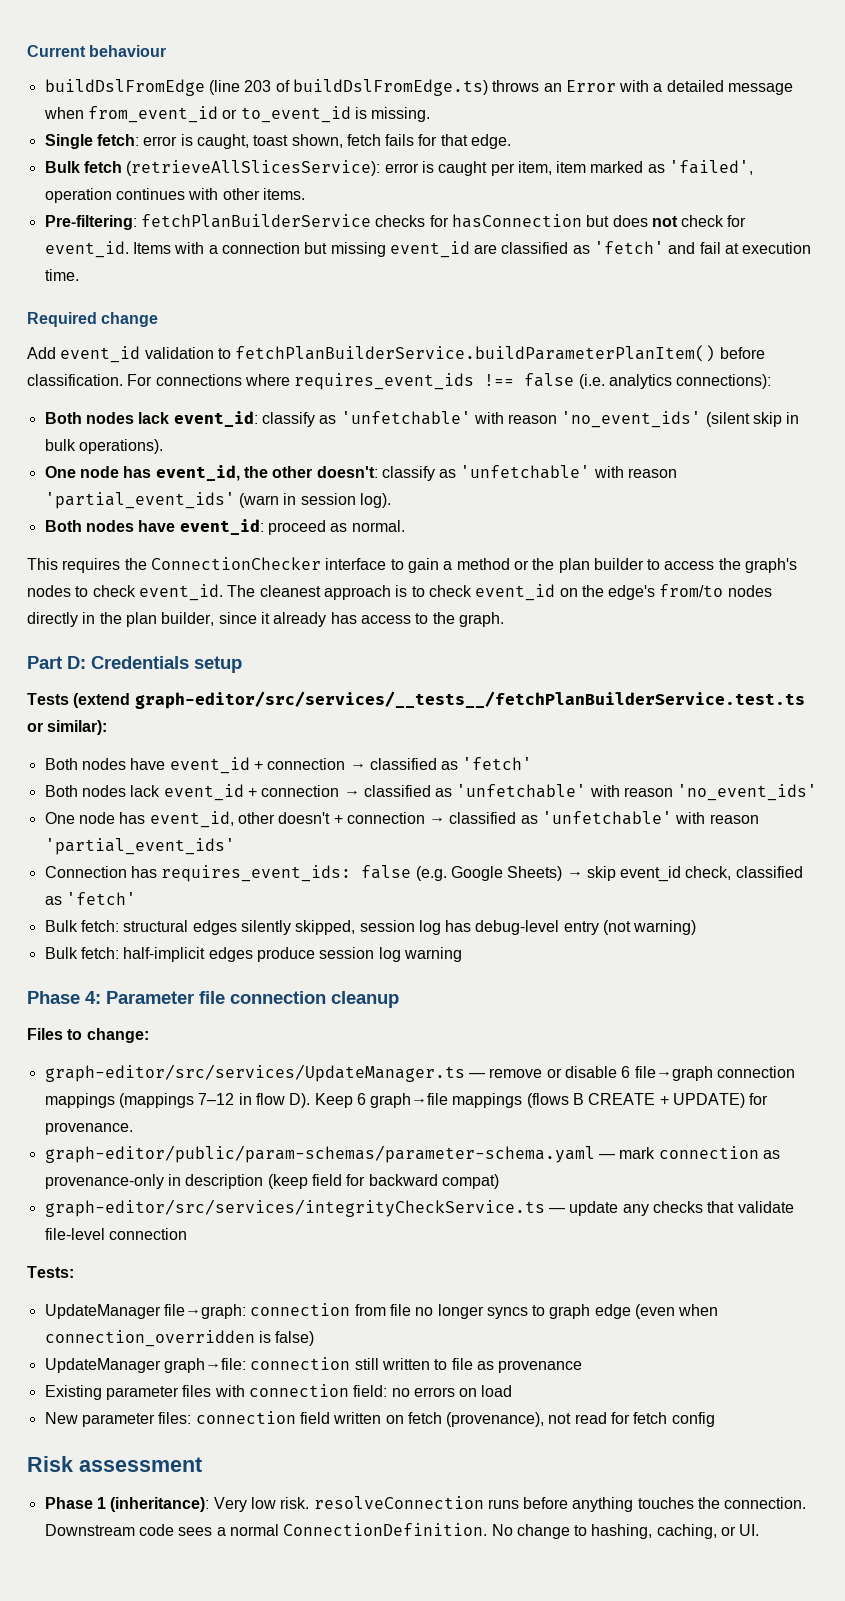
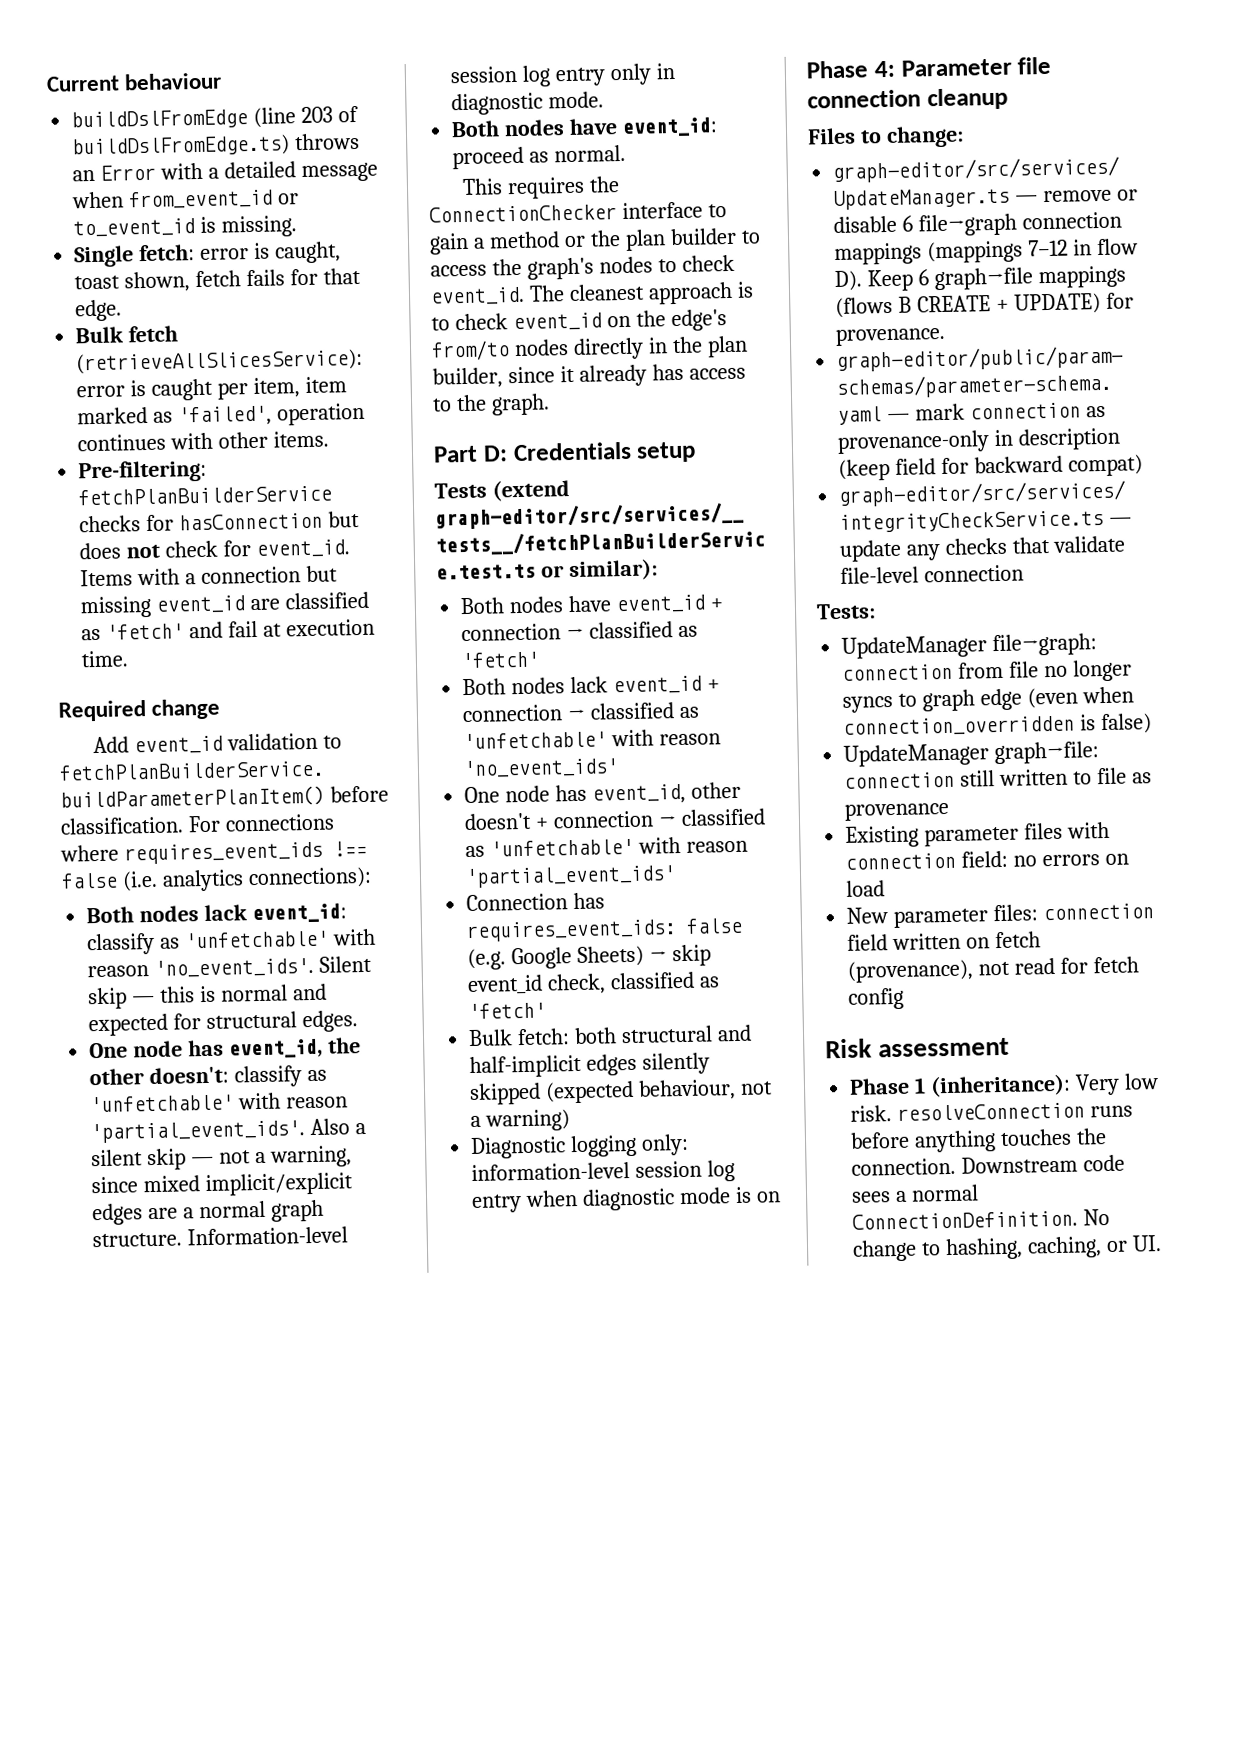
- Both nodes lack event_id: classify as 'unfetchable' with reason 'no_event_ids' (silent skip in bulk operations).
+ Both nodes lack event_id: classify as 'unfetchable' with reason 'no_event_ids'. Silent skip — this is normal and expected for structural edges.
- One node has event_id, the other doesn't: classify as 'unfetchable' with reason 'partial_event_ids' (warn in session log).
+ One node has event_id, the other doesn't: classify as 'unfetchable' with reason 'partial_event_ids'. Also a silent skip — not a warning, since mixed implicit/explicit edges are a normal graph structure. Information-level session log entry only in diagnostic mode.
- Bulk fetch: structural edges silently skipped, session log has debug-level entry (not warning)
- Bulk fetch: half-implicit edges produce session log warning
+ Bulk fetch: both structural and half-implicit edges silently skipped (expected behaviour, not a warning)
+ Diagnostic logging only: information-level session log entry when diagnostic mode is on

